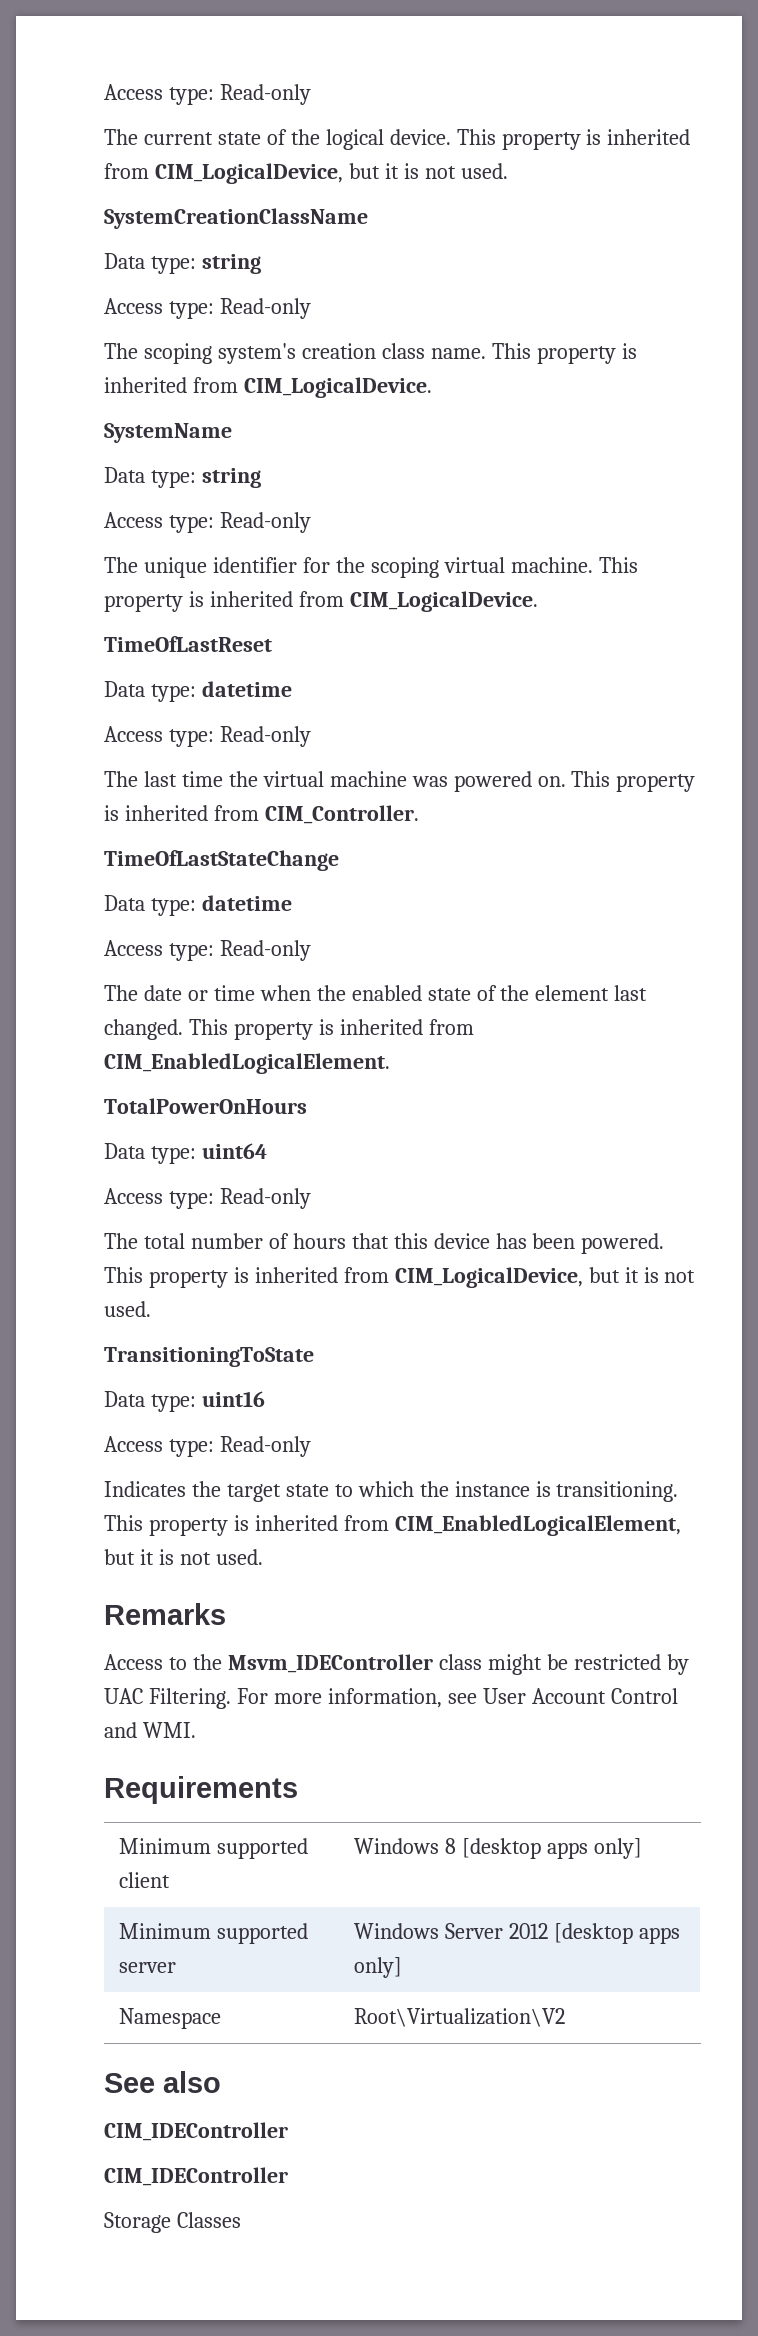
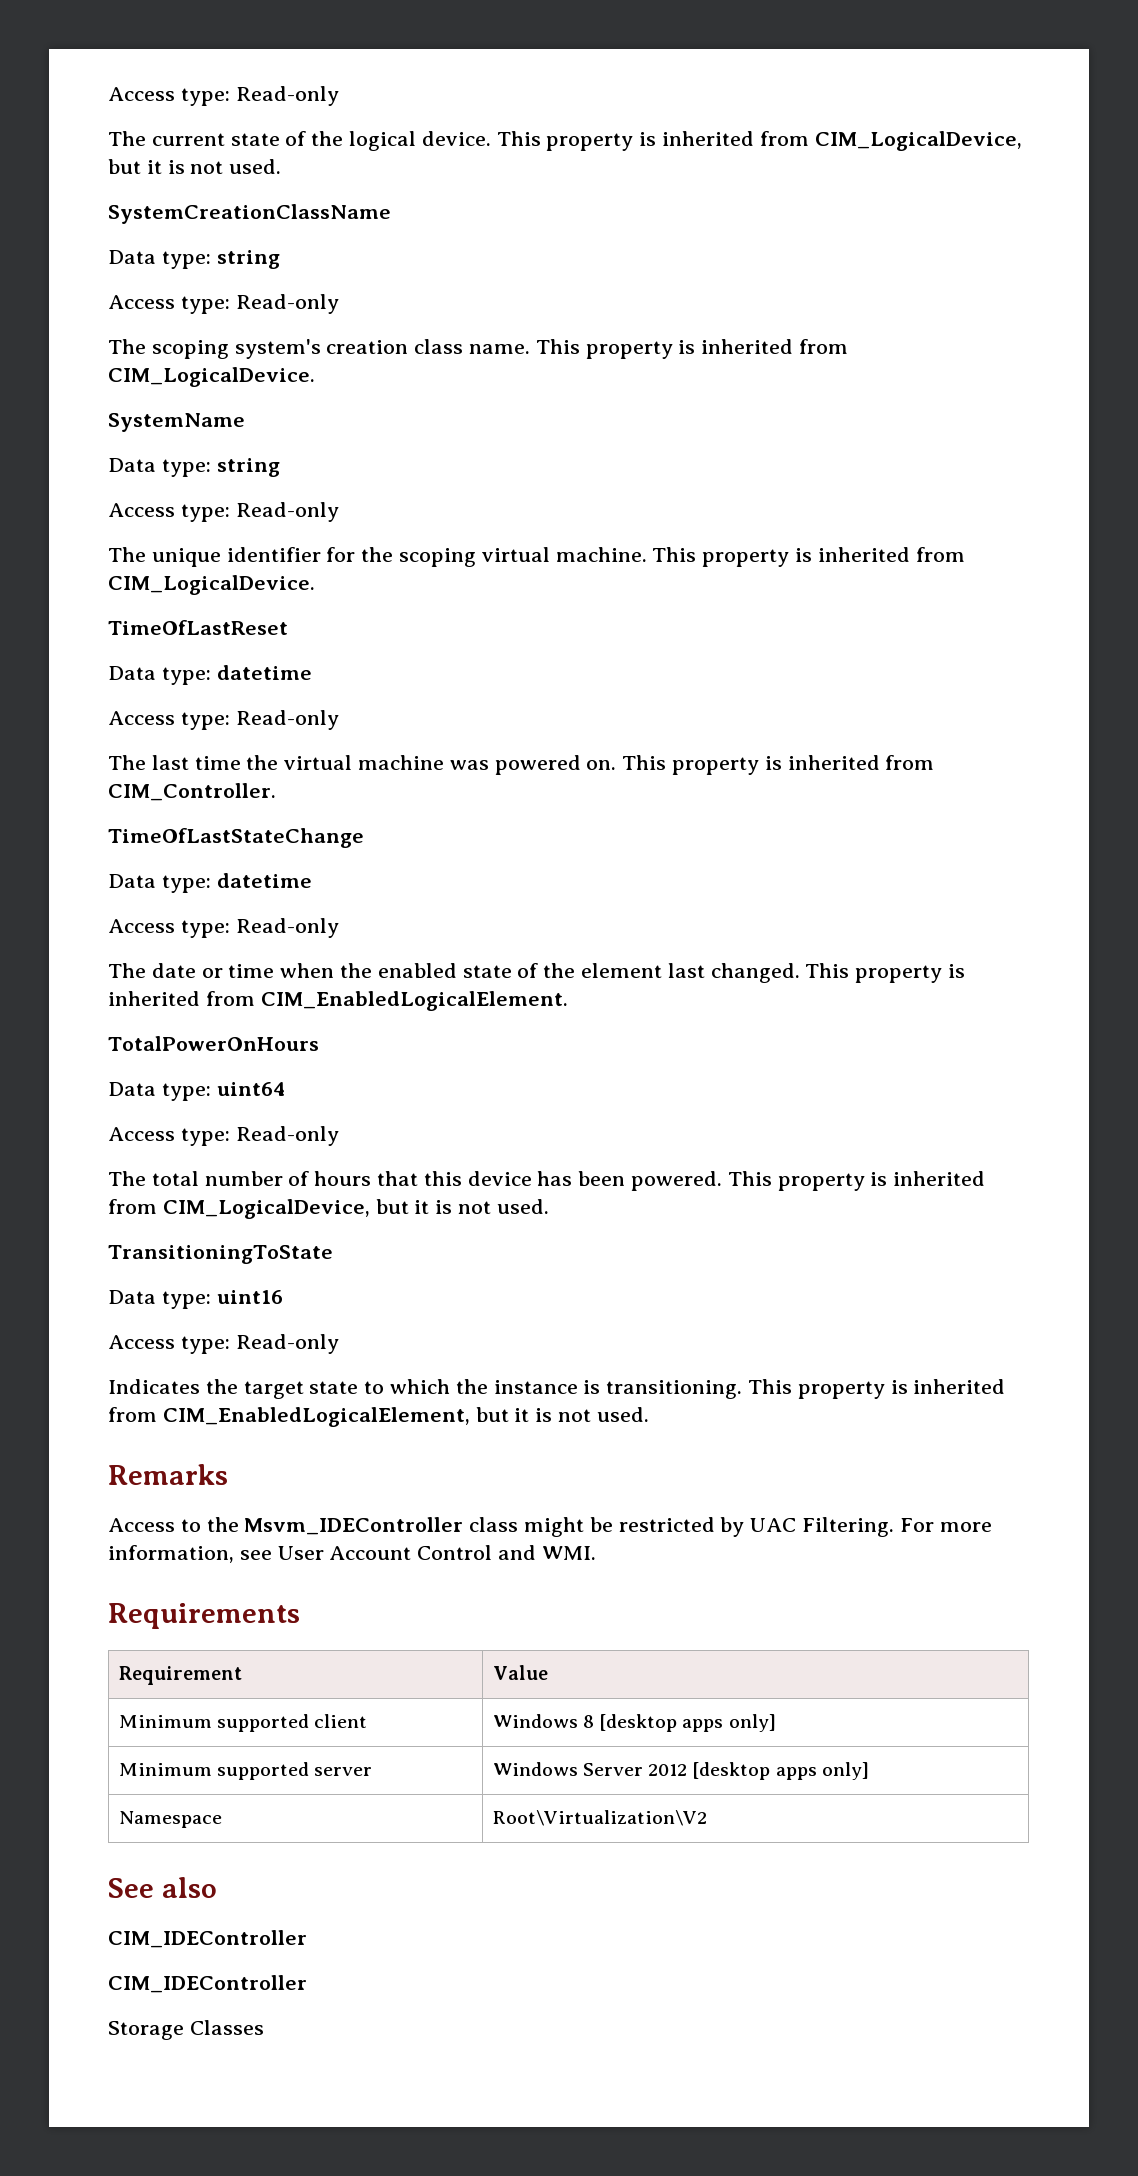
+ Requirement | Value

